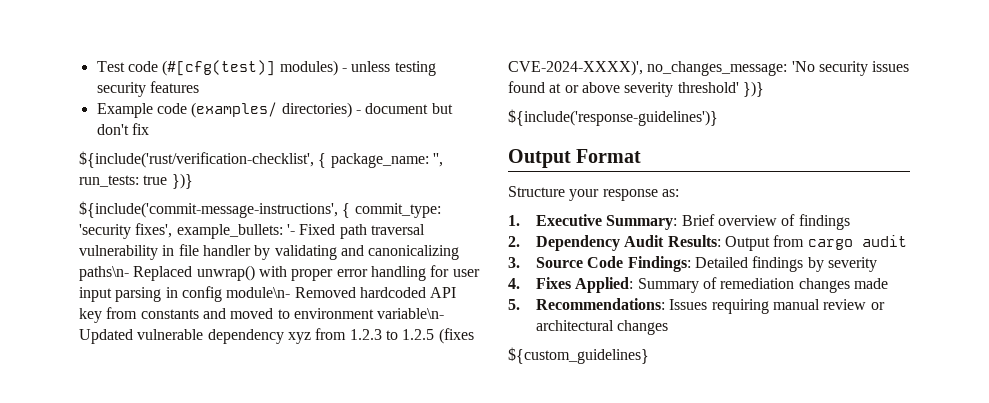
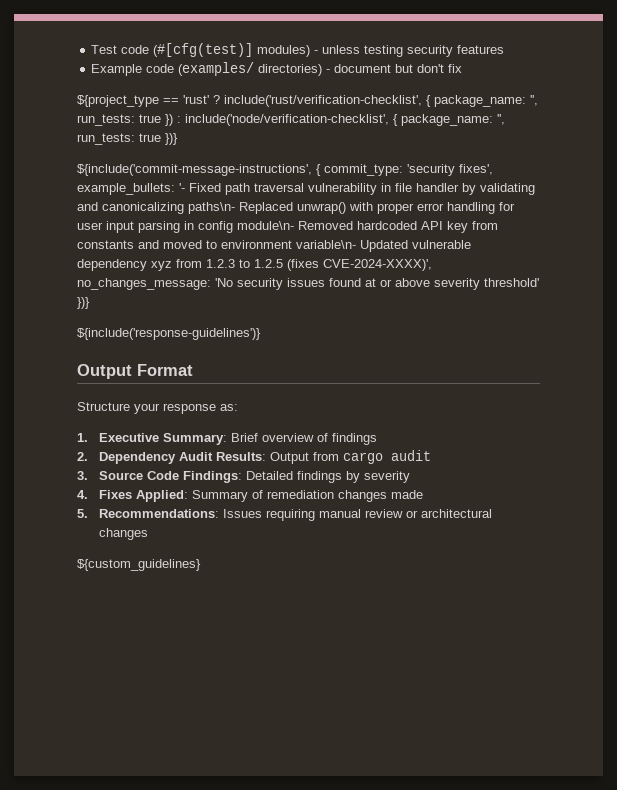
- ${include('rust/verification-checklist', { package_name: '', run_tests: true })}
+ ${project_type == 'rust' ? include('rust/verification-checklist', { package_name: '', run_tests: true }) : include('node/verification-checklist', { package_name: '', run_tests: true })}

